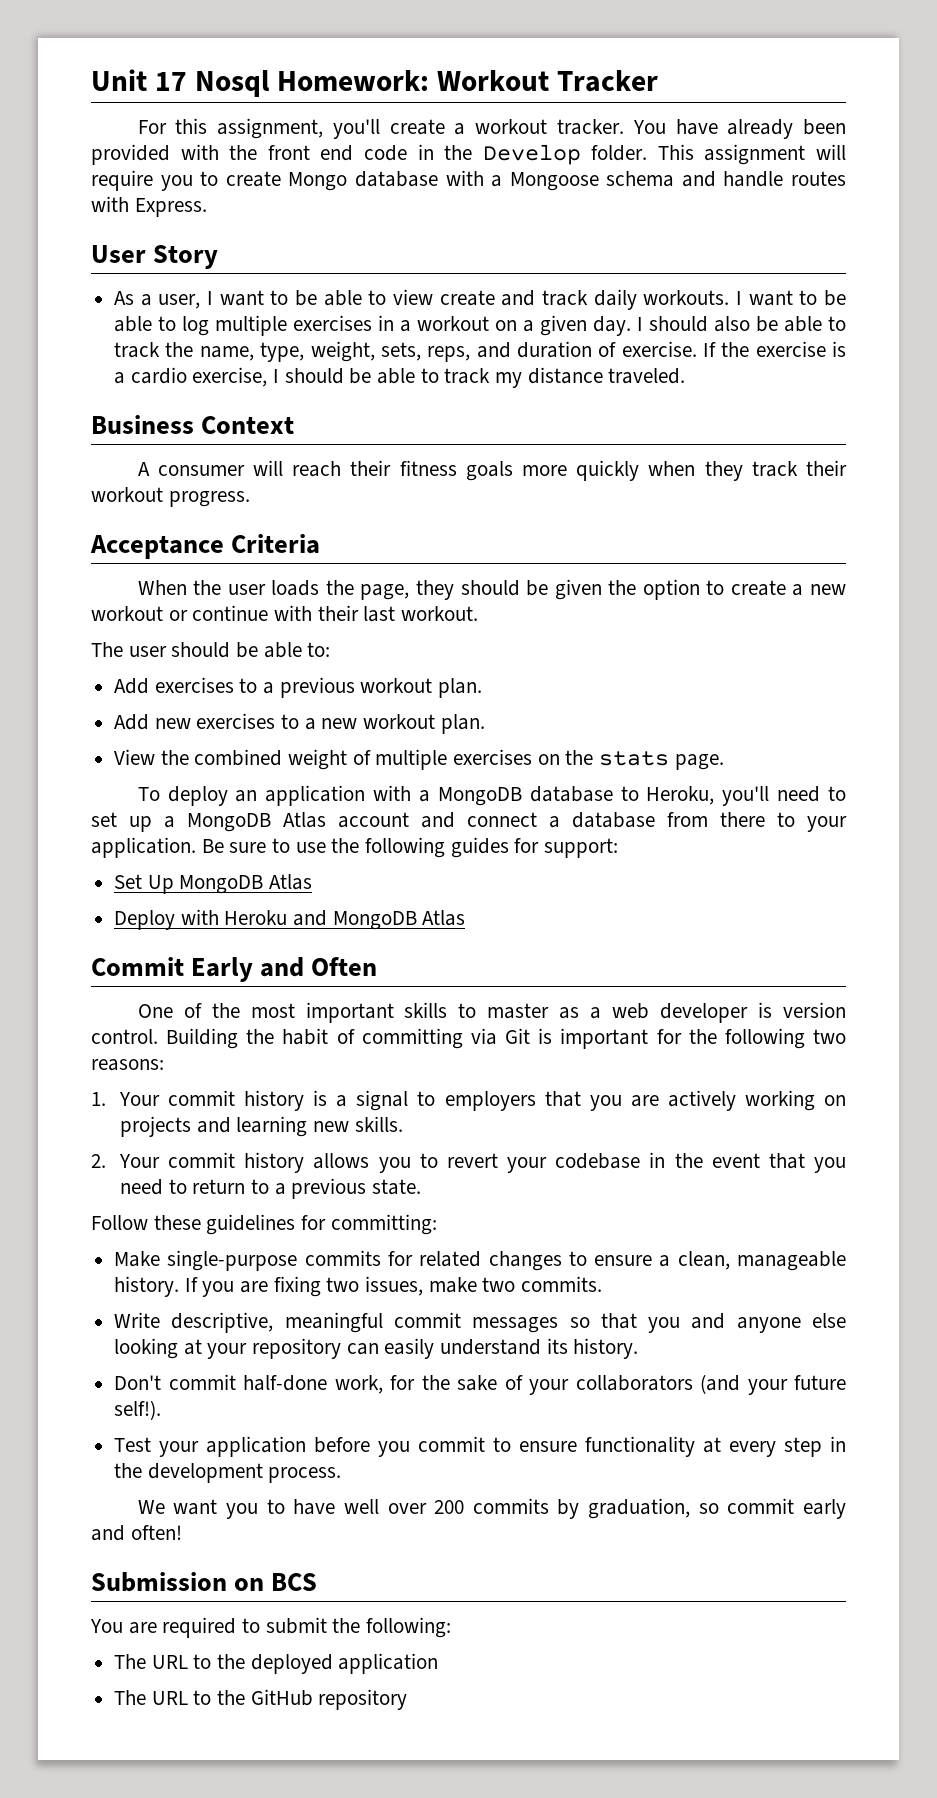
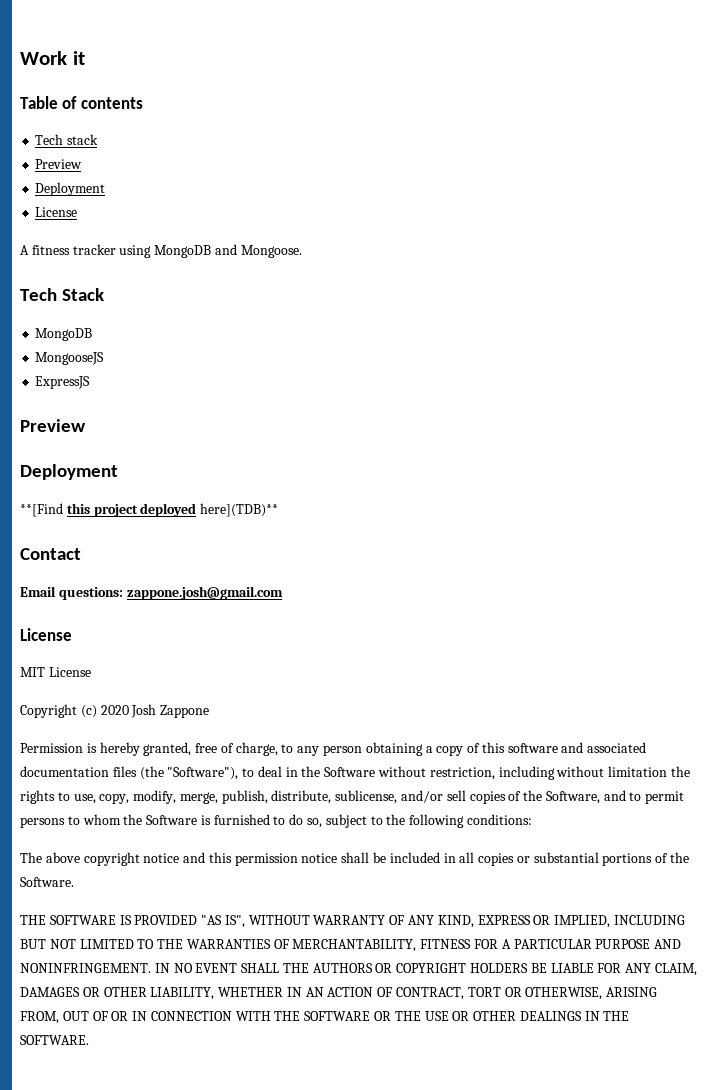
- Unit 17 Nosql Homework: Workout Tracker
- For this assignment, you'll create a workout tracker. You have already been provided with the front end code in the Develop folder. This assignment will require you to create Mongo database with a Mongoose schema and handle routes with Express.
- User Story
- As a user, I want to be able to view create and track daily workouts. I want to be able to log multiple exercises in a workout on a given day. I should also be able to track the name, type, weight, sets, reps, and duration of exercise. If the exercise is a cardio exercise, I should be able to track my distance traveled.
- Business Context
- A consumer will reach their fitness goals more quickly when they track their workout progress.
- Acceptance Criteria
- When the user loads the page, they should be given the option to create a new workout or continue with their last workout.
- The user should be able to:
- Add exercises to a previous workout plan.
- Add new exercises to a new workout plan.
- View the combined weight of multiple exercises on the stats page.
- To deploy an application with a MongoDB database to Heroku, you'll need to set up a MongoDB Atlas account and connect a database from there to your application. Be sure to use the following guides for support:
- Set Up MongoDB Atlas
- Deploy with Heroku and MongoDB Atlas
- Commit Early and Often
- One of the most important skills to master as a web developer is version control. Building the habit of committing via Git is important for the following two reasons:
- 1. Your commit history is a signal to employers that you are actively working on projects and learning new skills.
- 2. Your commit history allows you to revert your codebase in the event that you need to return to a previous state.
- Follow these guidelines for committing:
- Make single-purpose commits for related changes to ensure a clean, manageable history. If you are fixing two issues, make two commits.
- Write descriptive, meaningful commit messages so that you and anyone else looking at your repository can easily understand its history.
- Don't commit half-done work, for the sake of your collaborators (and your future self!).
- Test your application before you commit to ensure functionality at every step in the development process.
- We want you to have well over 200 commits by graduation, so commit early and often!
- Submission on BCS
- You are required to submit the following:
- The URL to the deployed application
- The URL to the GitHub repository
+ Work it
+ Table of contents
+ Tech stack
+ Preview
+ Deployment
+ License
+ A fitness tracker using MongoDB and Mongoose.
+ Tech Stack
+ MongoDB
+ MongooseJS
+ ExpressJS
+ Preview
+ Deployment
+ **[Find this project deployed here](TDB)**
+ Contact
+ Email questions: zappone.josh@gmail.com
+ License
+ MIT License
+ Copyright (c) 2020 Josh Zappone
+ Permission is hereby granted, free of charge, to any person obtaining a copy of this software and associated documentation files (the "Software"), to deal in the Software without restriction, including without limitation the rights to use, copy, modify, merge, publish, distribute, sublicense, and/or sell copies of the Software, and to permit persons to whom the Software is furnished to do so, subject to the following conditions:
+ The above copyright notice and this permission notice shall be included in all copies or substantial portions of the Software.
+ THE SOFTWARE IS PROVIDED "AS IS", WITHOUT WARRANTY OF ANY KIND, EXPRESS OR IMPLIED, INCLUDING BUT NOT LIMITED TO THE WARRANTIES OF MERCHANTABILITY, FITNESS FOR A PARTICULAR PURPOSE AND NONINFRINGEMENT. IN NO EVENT SHALL THE AUTHORS OR COPYRIGHT HOLDERS BE LIABLE FOR ANY CLAIM, DAMAGES OR OTHER LIABILITY, WHETHER IN AN ACTION OF CONTRACT, TORT OR OTHERWISE, ARISING FROM, OUT OF OR IN CONNECTION WITH THE SOFTWARE OR THE USE OR OTHER DEALINGS IN THE SOFTWARE.

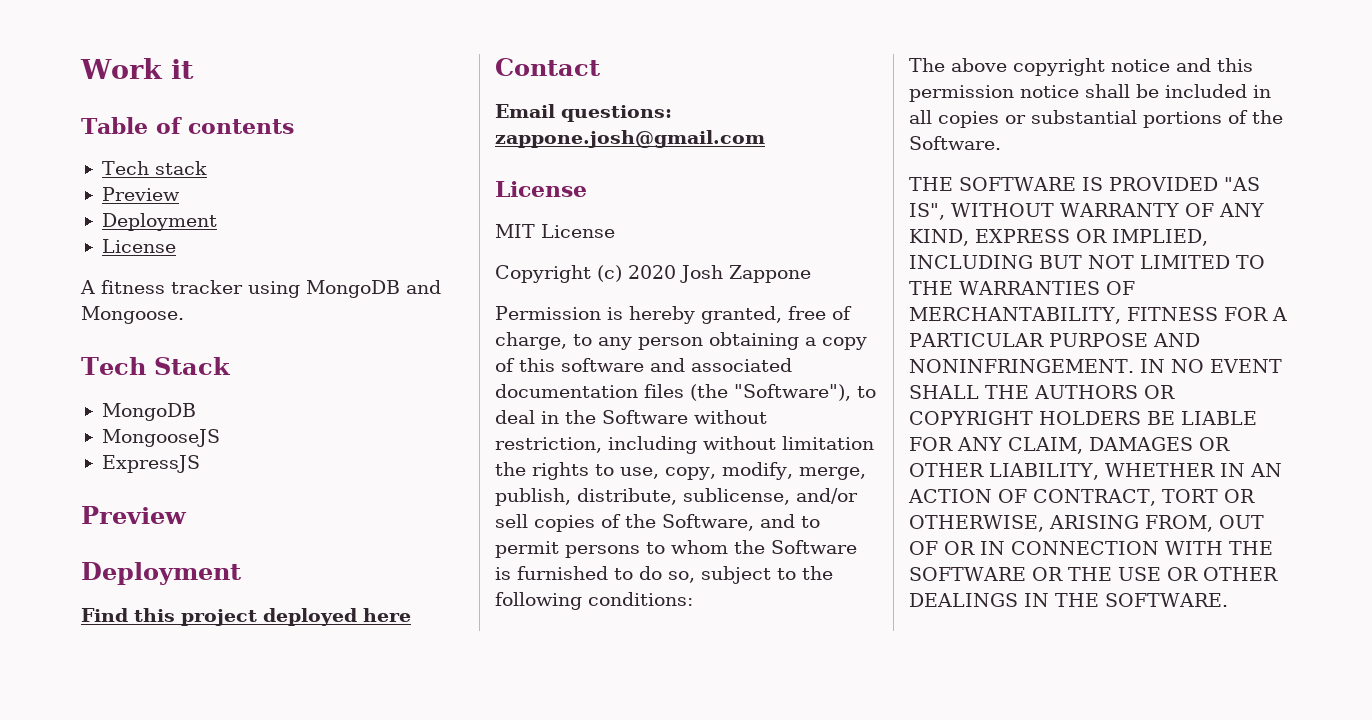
- **[Find this project deployed here](TDB)**
+ Find this project deployed here

